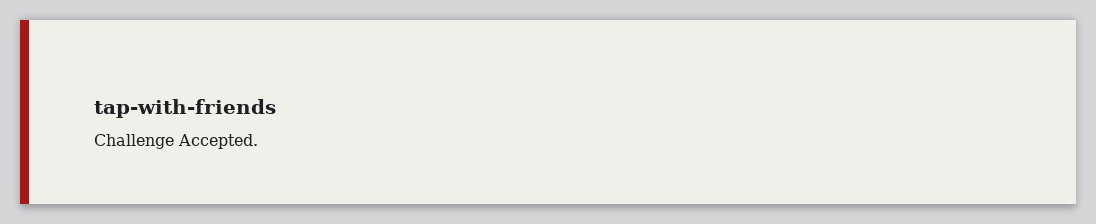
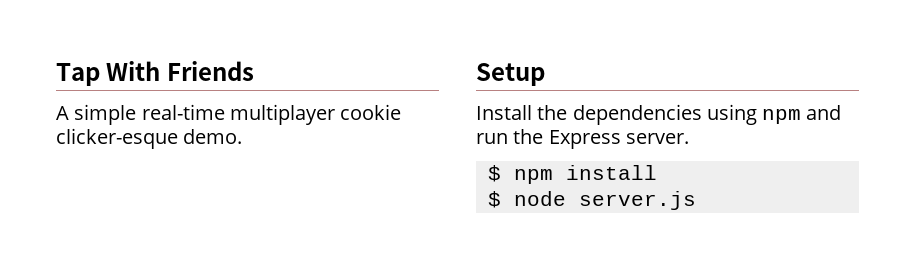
- tap-with-friends
- Challenge Accepted.
+ Tap With Friends
+ A simple real-time multiplayer cookie clicker-esque demo.
+ Setup
+ Install the dependencies using npm and run the Express server.
+ $ npm install
+ $ node server.js

